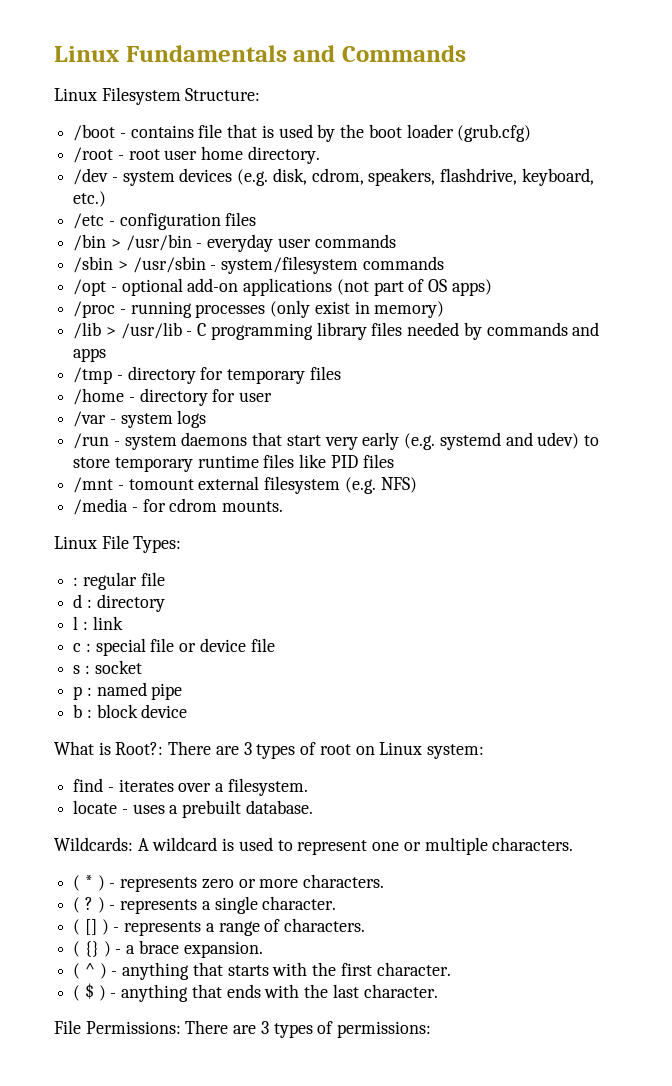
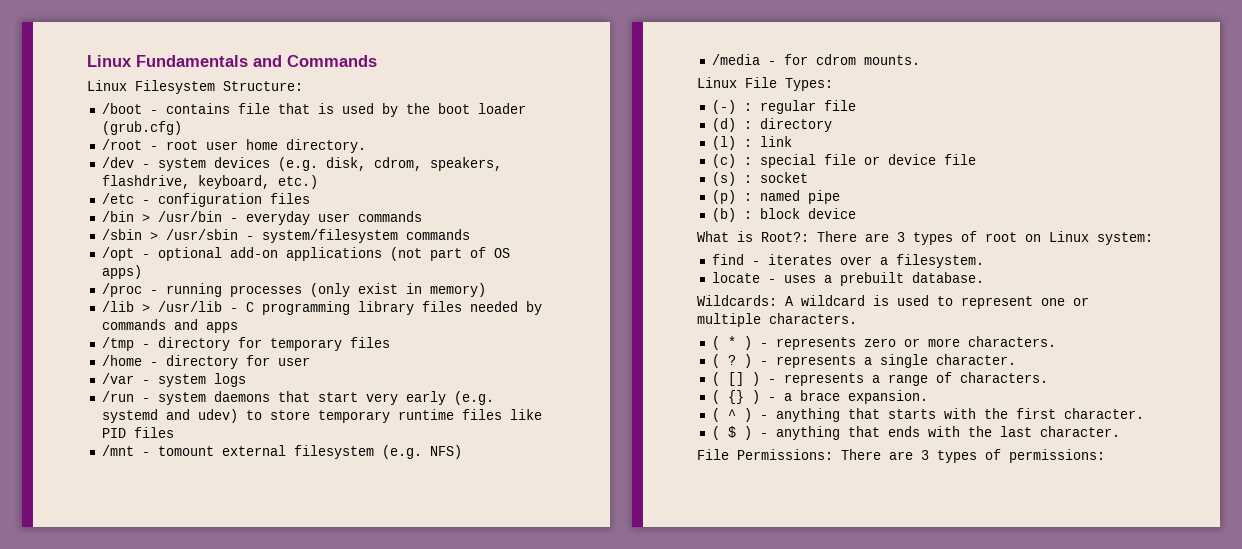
- : regular file
+ (-) : regular file
- d : directory
+ (d) : directory
- l : link
+ (l) : link
- c : special file or device file
+ (c) : special file or device file
- s : socket
+ (s) : socket
- p : named pipe
+ (p) : named pipe
- b : block device
+ (b) : block device

